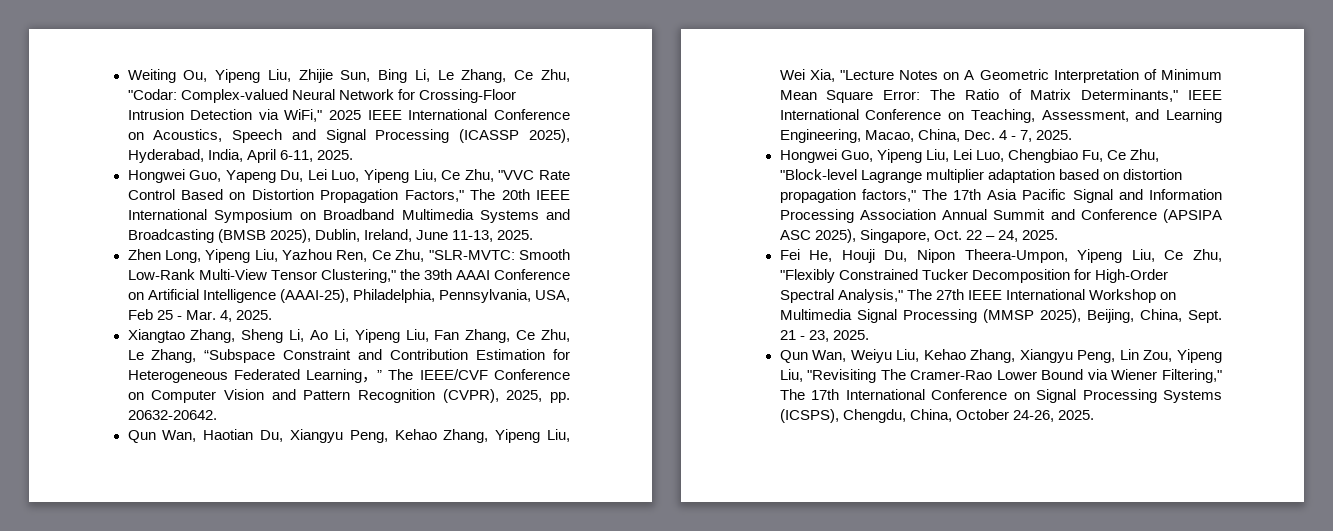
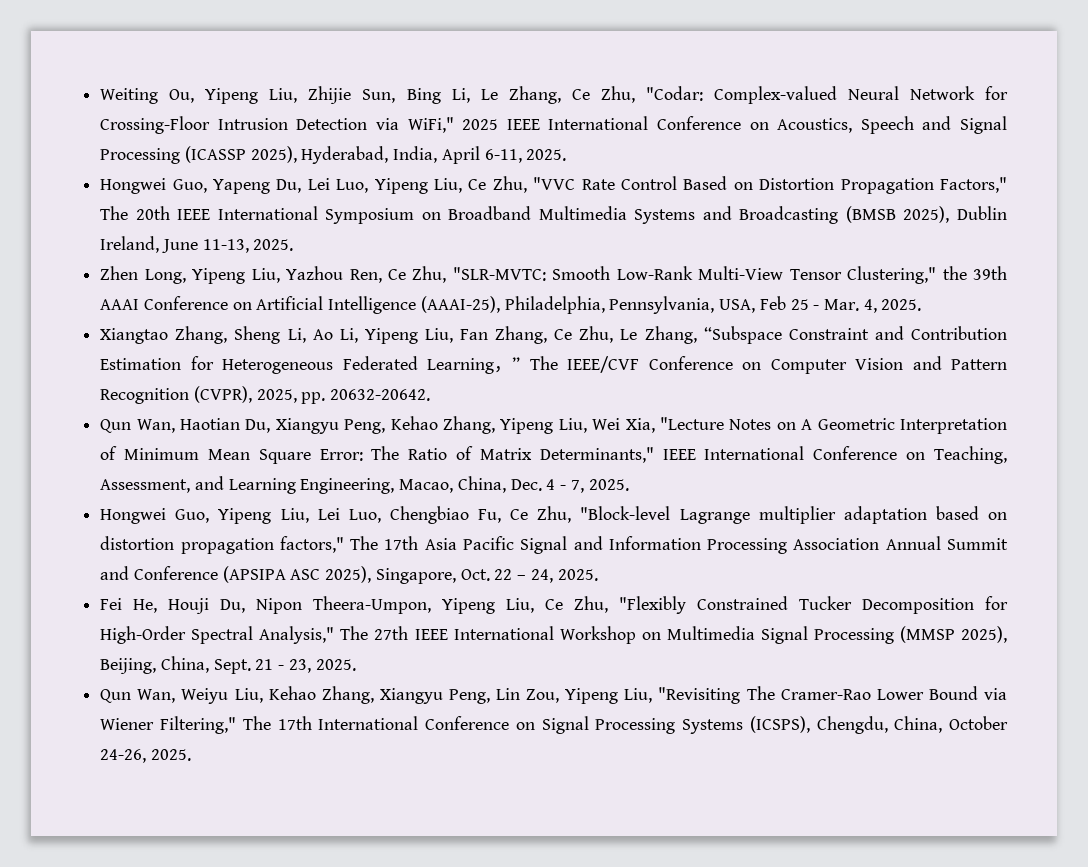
- Hongwei Guo, Yapeng Du, Lei Luo, Yipeng Liu, Ce Zhu, "VVC Rate Control Based on Distortion Propagation Factors," The 20th IEEE International Symposium on Broadband Multimedia Systems and Broadcasting (BMSB 2025), Dublin, Ireland, June 11-13, 2025.
+ Hongwei Guo, Yapeng Du, Lei Luo, Yipeng Liu, Ce Zhu, "VVC Rate Control Based on Distortion Propagation Factors," The 20th IEEE International Symposium on Broadband Multimedia Systems and Broadcasting (BMSB 2025), Dublin Ireland, June 11-13, 2025.

